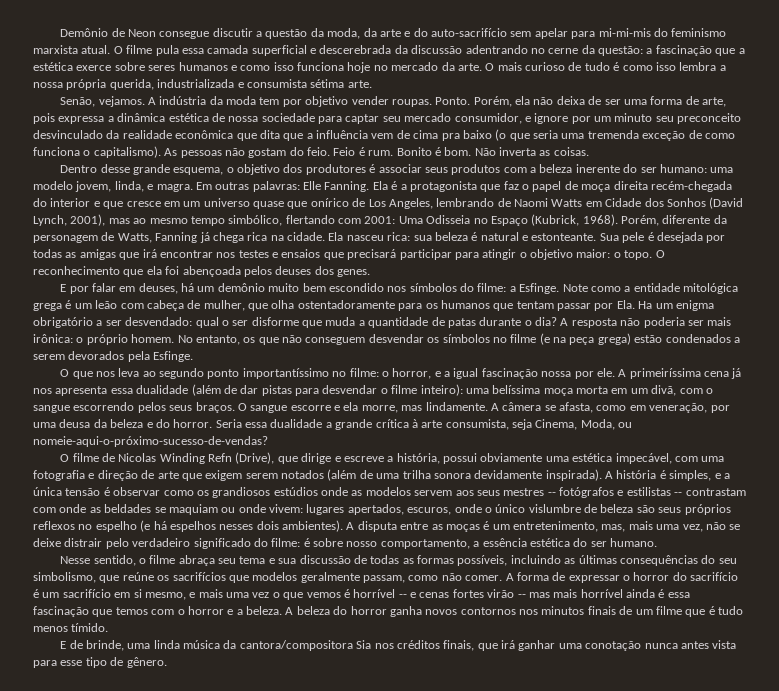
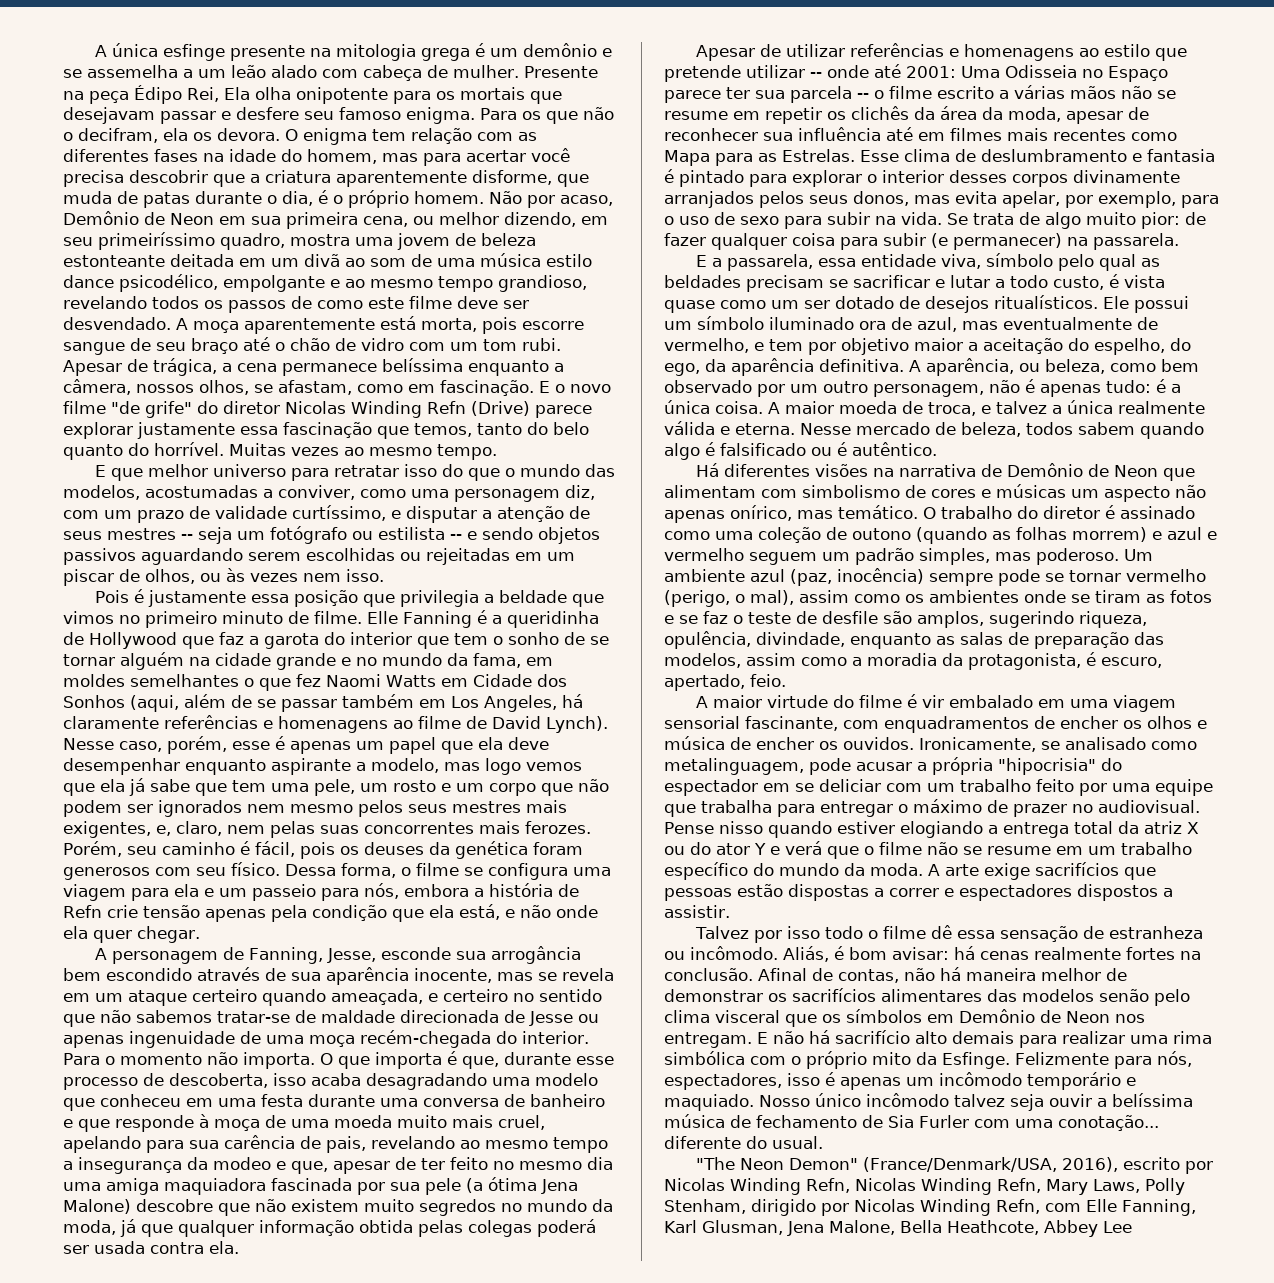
- Demônio de Neon consegue discutir a questão da moda, da arte e do auto-sacrifício sem apelar para mi-mi-mis do feminismo marxista atual. O filme pula essa camada superficial e descerebrada da discussão adentrando no cerne da questão: a fascinação que a estética exerce sobre seres humanos e como isso funciona hoje no mercado da arte. O mais curioso de tudo é como isso lembra a nossa própria querida, industrializada e consumista sétima arte.
- Senão, vejamos. A indústria da moda tem por objetivo vender roupas. Ponto. Porém, ela não deixa de ser uma forma de arte, pois expressa a dinâmica estética de nossa sociedade para captar seu mercado consumidor, e ignore por um minuto seu preconceito desvinculado da realidade econômica que dita que a influência vem de cima pra baixo (o que seria uma tremenda exceção de como funciona o capitalismo). As pessoas não gostam do feio. Feio é rum. Bonito é bom. Não inverta as coisas.
- Dentro desse grande esquema, o objetivo dos produtores é associar seus produtos com a beleza inerente do ser humano: uma modelo jovem, linda, e magra. Em outras palavras: Elle Fanning. Ela é a protagonista que faz o papel de moça direita recém-chegada do interior e que cresce em um universo quase que onírico de Los Angeles, lembrando de Naomi Watts em Cidade dos Sonhos (David Lynch, 2001), mas ao mesmo tempo simbólico, flertando com 2001: Uma Odisseia no Espaço (Kubrick, 1968). Porém, diferente da personagem de Watts, Fanning já chega rica na cidade. Ela nasceu rica: sua beleza é natural e estonteante. Sua pele é desejada por todas as amigas que irá encontrar nos testes e ensaios que precisará participar para atingir o objetivo maior: o topo. O reconhecimento que ela foi abençoada pelos deuses dos genes.
- E por falar em deuses, há um demônio muito bem escondido nos símbolos do filme: a Esfinge. Note como a entidade mitológica grega é um leão com cabeça de mulher, que olha ostentadoramente para os humanos que tentam passar por Ela. Ha um enigma obrigatório a ser desvendado: qual o ser disforme que muda a quantidade de patas durante o dia? A resposta não poderia ser mais irônica: o próprio homem. No entanto, os que não conseguem desvendar os símbolos no filme (e na peça grega) estão condenados a serem devorados pela Esfinge.
- O que nos leva ao segundo ponto importantíssimo no filme: o horror, e a igual fascinação nossa por ele. A primeiríssima cena já nos apresenta essa dualidade (além de dar pistas para desvendar o filme inteiro): uma belíssima moça morta em um divã, com o sangue escorrendo pelos seus braços. O sangue escorre e ela morre, mas lindamente. A câmera se afasta, como em veneração, por uma deusa da beleza e do horror. Seria essa dualidade a grande crítica à arte consumista, seja Cinema, Moda, ou nomeie-aqui-o-próximo-sucesso-de-vendas?
- O filme de Nicolas Winding Refn (Drive), que dirige e escreve a história, possui obviamente uma estética impecável, com uma fotografia e direção de arte que exigem serem notados (além de uma trilha sonora devidamente inspirada). A história é simples, e a única tensão é observar como os grandiosos estúdios onde as modelos servem aos seus mestres -- fotógrafos e estilistas -- contrastam com onde as beldades se maquiam ou onde vivem: lugares apertados, escuros, onde o único vislumbre de beleza são seus próprios reflexos no espelho (e há espelhos nesses dois ambientes). A disputa entre as moças é um entretenimento, mas, mais uma vez, não se deixe distrair pelo verdadeiro significado do filme: é sobre nosso comportamento, a essência estética do ser humano.
- Nesse sentido, o filme abraça seu tema e sua discussão de todas as formas possíveis, incluindo as últimas consequências do seu simbolismo, que reúne os sacrifícios que modelos geralmente passam, como não comer. A forma de expressar o horror do sacrifício é um sacrifício em si mesmo, e mais uma vez o que vemos é horrível -- e cenas fortes virão -- mas mais horrível ainda é essa fascinação que temos com o horror e a beleza. A beleza do horror ganha novos contornos nos minutos finais de um filme que é tudo menos tímido.
- E de brinde, uma linda música da cantora/compositora Sia nos créditos finais, que irá ganhar uma conotação nunca antes vista para esse tipo de gênero.
+ A única esfinge presente na mitologia grega é um demônio e se assemelha a um leão alado com cabeça de mulher. Presente na peça Édipo Rei, Ela olha onipotente para os mortais que desejavam passar e desfere seu famoso enigma. Para os que não o decifram, ela os devora. O enigma tem relação com as diferentes fases na idade do homem, mas para acertar você precisa descobrir que a criatura aparentemente disforme, que muda de patas durante o dia, é o próprio homem. Não por acaso, Demônio de Neon em sua primeira cena, ou melhor dizendo, em seu primeiríssimo quadro, mostra uma jovem de beleza estonteante deitada em um divã ao som de uma música estilo dance psicodélico, empolgante e ao mesmo tempo grandioso, revelando todos os passos de como este filme deve ser desvendado. A moça aparentemente está morta, pois escorre sangue de seu braço até o chão de vidro com um tom rubi. Apesar de trágica, a cena permanece belíssima enquanto a câmera, nossos olhos, se afastam, como em fascinação. E o novo filme "de grife" do diretor Nicolas Winding Refn (Drive) parece explorar justamente essa fascinação que temos, tanto do belo quanto do horrível. Muitas vezes ao mesmo tempo.
+ E que melhor universo para retratar isso do que o mundo das modelos, acostumadas a conviver, como uma personagem diz, com um prazo de validade curtíssimo, e disputar a atenção de seus mestres -- seja um fotógrafo ou estilista -- e sendo objetos passivos aguardando serem escolhidas ou rejeitadas em um piscar de olhos, ou às vezes nem isso.
+ Pois é justamente essa posição que privilegia a beldade que vimos no primeiro minuto de filme. Elle Fanning é a queridinha de Hollywood que faz a garota do interior que tem o sonho de se tornar alguém na cidade grande e no mundo da fama, em moldes semelhantes o que fez Naomi Watts em Cidade dos Sonhos (aqui, além de se passar também em Los Angeles, há claramente referências e homenagens ao filme de David Lynch). Nesse caso, porém, esse é apenas um papel que ela deve desempenhar enquanto aspirante a modelo, mas logo vemos que ela já sabe que tem uma pele, um rosto e um corpo que não podem ser ignorados nem mesmo pelos seus mestres mais exigentes, e, claro, nem pelas suas concorrentes mais ferozes. Porém, seu caminho é fácil, pois os deuses da genética foram generosos com seu físico. Dessa forma, o filme se configura uma viagem para ela e um passeio para nós, embora a história de Refn crie tensão apenas pela condição que ela está, e não onde ela quer chegar.
+ A personagem de Fanning, Jesse, esconde sua arrogância bem escondido através de sua aparência inocente, mas se revela em um ataque certeiro quando ameaçada, e certeiro no sentido que não sabemos tratar-se de maldade direcionada de Jesse ou apenas ingenuidade de uma moça recém-chegada do interior. Para o momento não importa. O que importa é que, durante esse processo de descoberta, isso acaba desagradando uma modelo que conheceu em uma festa durante uma conversa de banheiro e que responde à moça de uma moeda muito mais cruel, apelando para sua carência de pais, revelando ao mesmo tempo a insegurança da modeo e que, apesar de ter feito no mesmo dia uma amiga maquiadora fascinada por sua pele (a ótima Jena Malone) descobre que não existem muito segredos no mundo da moda, já que qualquer informação obtida pelas colegas poderá ser usada contra ela.
+ Apesar de utilizar referências e homenagens ao estilo que pretende utilizar -- onde até 2001: Uma Odisseia no Espaço parece ter sua parcela -- o filme escrito a várias mãos não se resume em repetir os clichês da área da moda, apesar de reconhecer sua influência até em filmes mais recentes como Mapa para as Estrelas. Esse clima de deslumbramento e fantasia é pintado para explorar o interior desses corpos divinamente arranjados pelos seus donos, mas evita apelar, por exemplo, para o uso de sexo para subir na vida. Se trata de algo muito pior: de fazer qualquer coisa para subir (e permanecer) na passarela.
+ E a passarela, essa entidade viva, símbolo pelo qual as beldades precisam se sacrificar e lutar a todo custo, é vista quase como um ser dotado de desejos ritualísticos. Ele possui um símbolo iluminado ora de azul, mas eventualmente de vermelho, e tem por objetivo maior a aceitação do espelho, do ego, da aparência definitiva. A aparência, ou beleza, como bem observado por um outro personagem, não é apenas tudo: é a única coisa. A maior moeda de troca, e talvez a única realmente válida e eterna. Nesse mercado de beleza, todos sabem quando algo é falsificado ou é autêntico.
+ Há diferentes visões na narrativa de Demônio de Neon que alimentam com simbolismo de cores e músicas um aspecto não apenas onírico, mas temático. O trabalho do diretor é assinado como uma coleção de outono (quando as folhas morrem) e azul e vermelho seguem um padrão simples, mas poderoso. Um ambiente azul (paz, inocência) sempre pode se tornar vermelho (perigo, o mal), assim como os ambientes onde se tiram as fotos e se faz o teste de desfile são amplos, sugerindo riqueza, opulência, divindade, enquanto as salas de preparação das modelos, assim como a moradia da protagonista, é escuro, apertado, feio.
+ A maior virtude do filme é vir embalado em uma viagem sensorial fascinante, com enquadramentos de encher os olhos e música de encher os ouvidos. Ironicamente, se analisado como metalinguagem, pode acusar a própria "hipocrisia" do espectador em se deliciar com um trabalho feito por uma equipe que trabalha para entregar o máximo de prazer no audiovisual. Pense nisso quando estiver elogiando a entrega total da atriz X ou do ator Y e verá que o filme não se resume em um trabalho específico do mundo da moda. A arte exige sacrifícios que pessoas estão dispostas a correr e espectadores dispostos a assistir.
+ Talvez por isso todo o filme dê essa sensação de estranheza ou incômodo. Aliás, é bom avisar: há cenas realmente fortes na conclusão. Afinal de contas, não há maneira melhor de demonstrar os sacrifícios alimentares das modelos senão pelo clima visceral que os símbolos em Demônio de Neon nos entregam. E não há sacrifício alto demais para realizar uma rima simbólica com o próprio mito da Esfinge. Felizmente para nós, espectadores, isso é apenas um incômodo temporário e maquiado. Nosso único incômodo talvez seja ouvir a belíssima música de fechamento de Sia Furler com uma conotação... diferente do usual.
+ "The Neon Demon" (France/Denmark/USA, 2016), escrito por Nicolas Winding Refn, Nicolas Winding Refn, Mary Laws, Polly Stenham, dirigido por Nicolas Winding Refn, com Elle Fanning, Karl Glusman, Jena Malone, Bella Heathcote, Abbey Lee

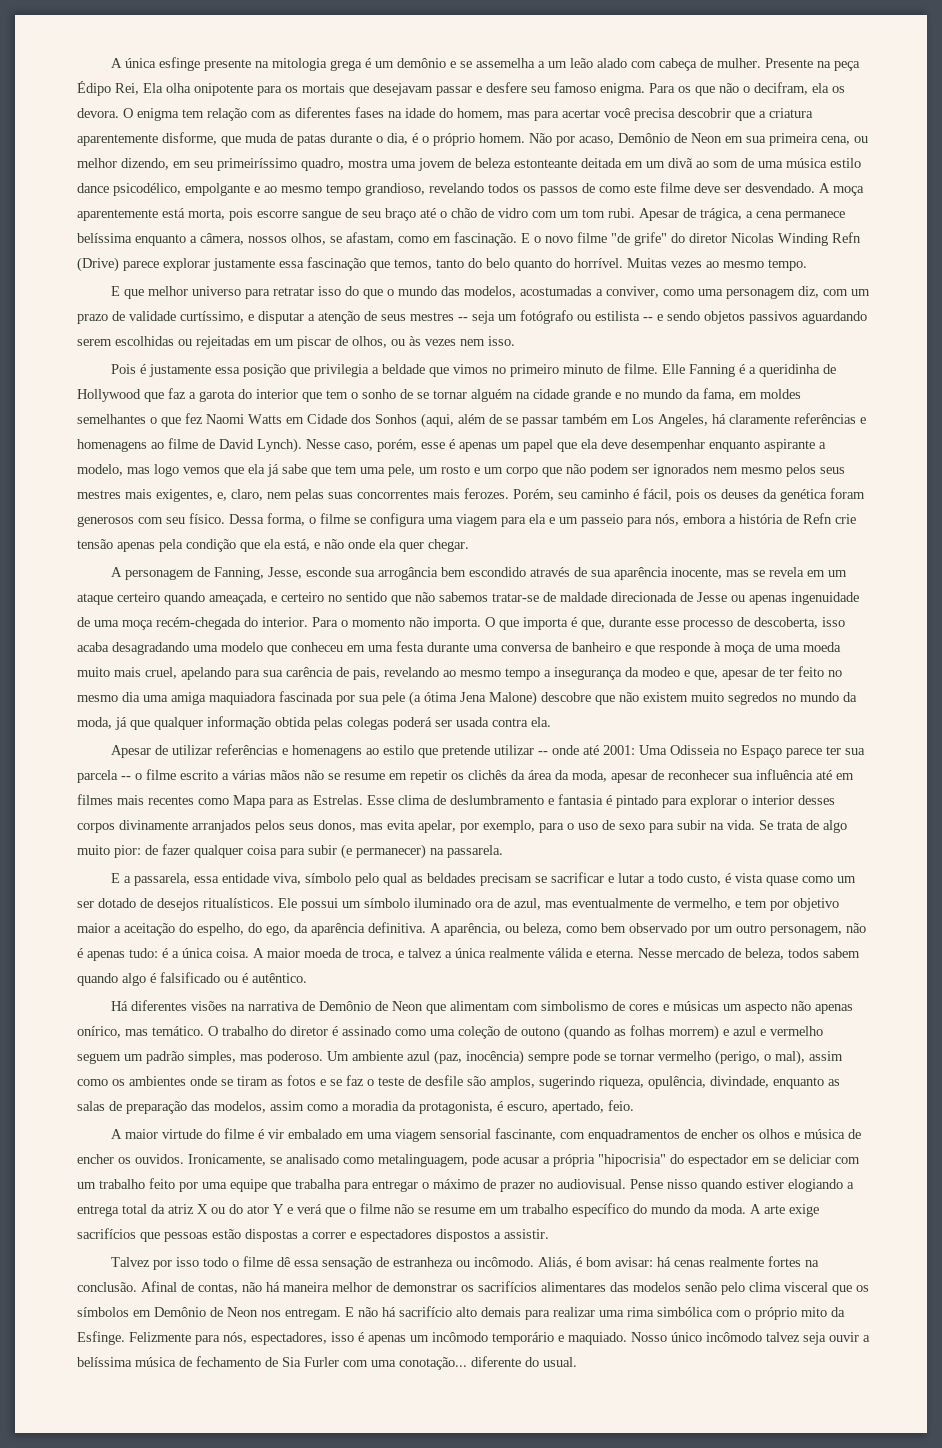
- "The Neon Demon" (France/Denmark/USA, 2016), escrito por Nicolas Winding Refn, Nicolas Winding Refn, Mary Laws, Polly Stenham, dirigido por Nicolas Winding Refn, com Elle Fanning, Karl Glusman, Jena Malone, Bella Heathcote, Abbey Lee

